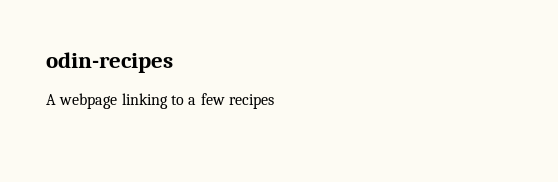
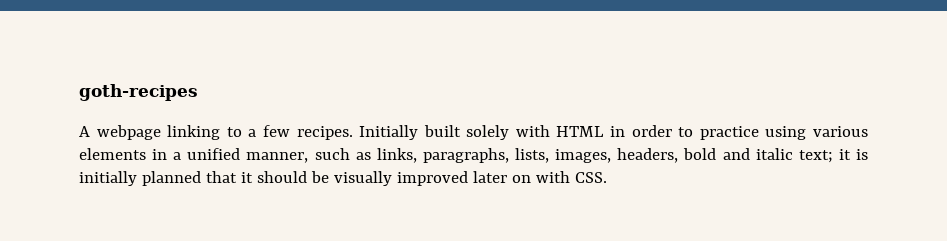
- odin-recipes
+ goth-recipes
- A webpage linking to a few recipes
+ A webpage linking to a few recipes. Initially built solely with HTML in order to practice using various elements in a unified manner, such as links, paragraphs, lists, images, headers, bold and italic text; it is initially planned that it should be visually improved later on with CSS.

